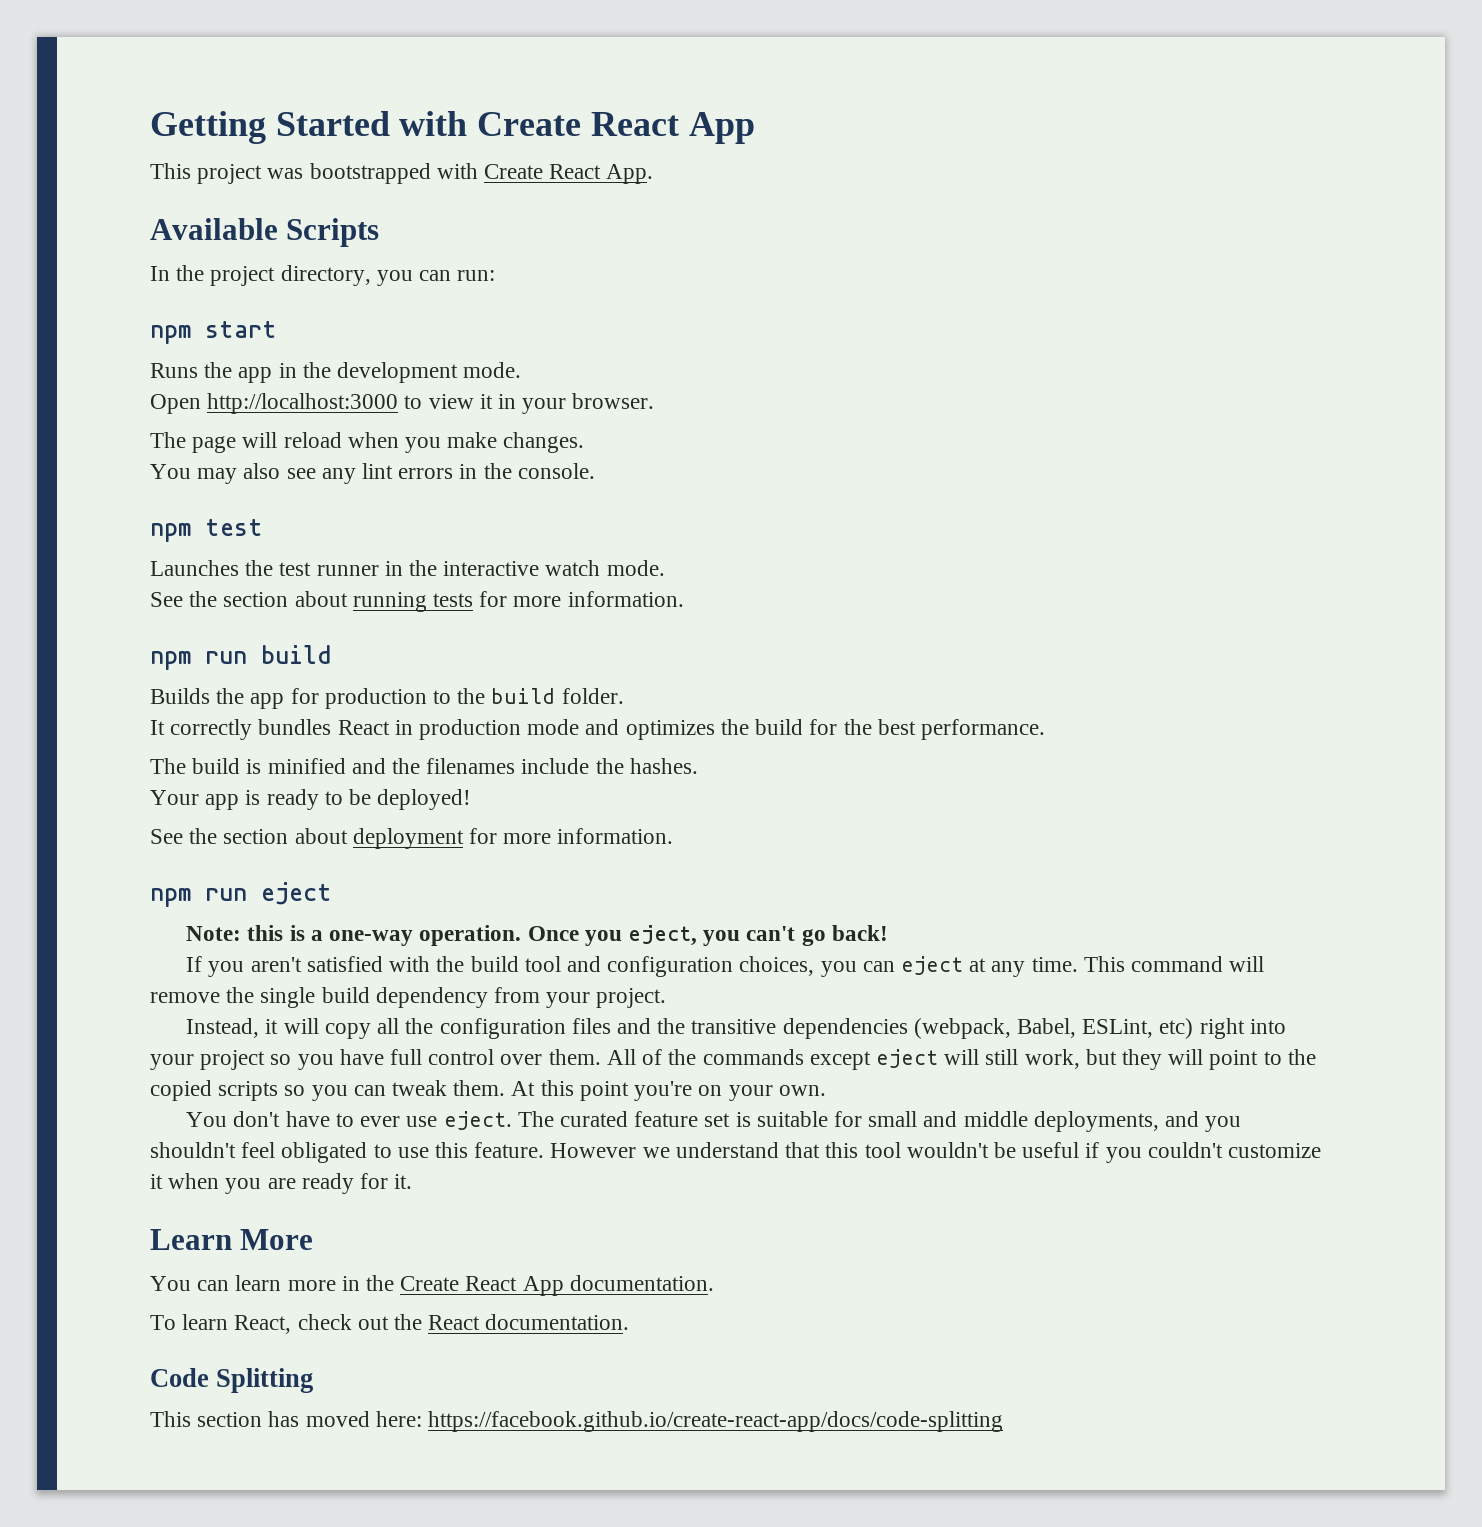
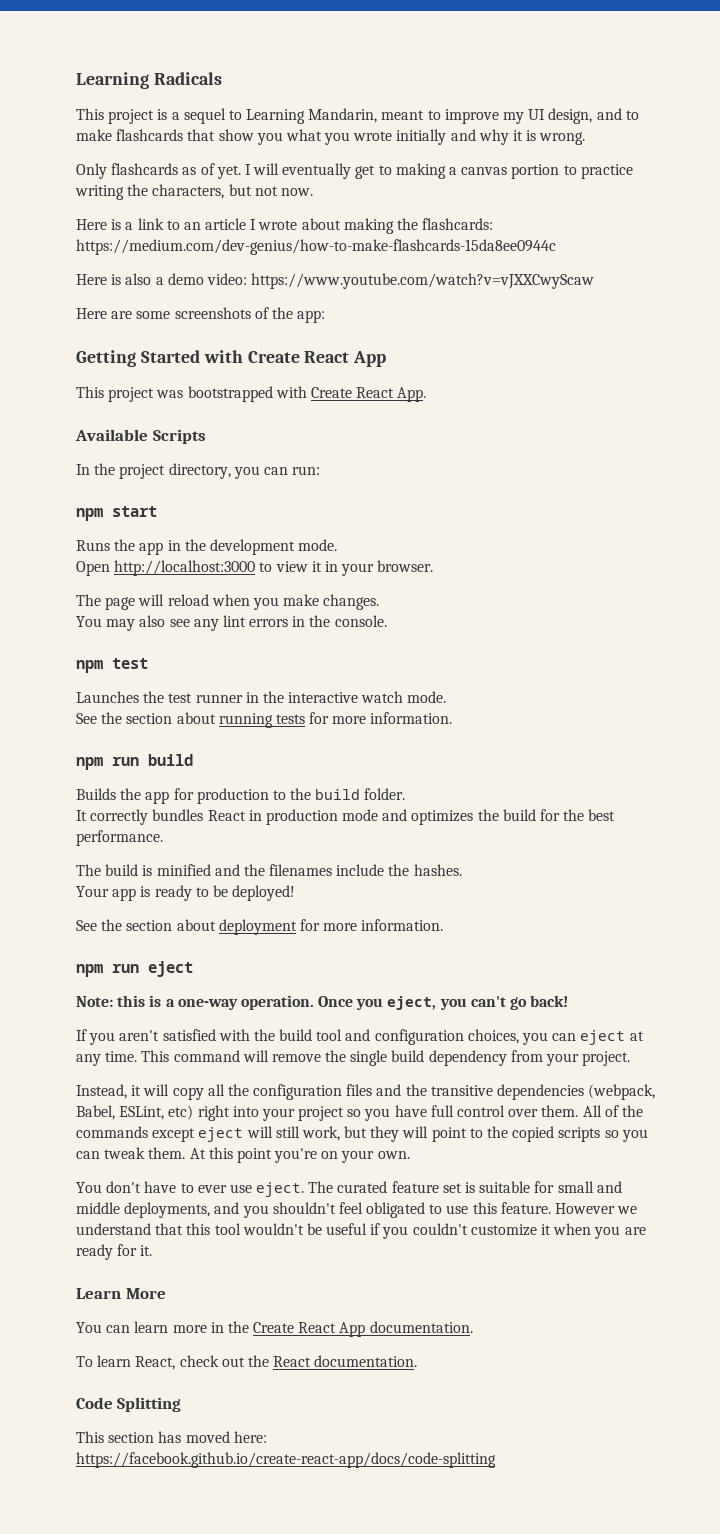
+ Learning Radicals
+ This project is a sequel to Learning Mandarin, meant to improve my UI design, and to make flashcards that show you what you wrote initially and why it is wrong.
+ Only flashcards as of yet. I will eventually get to making a canvas portion to practice writing the characters, but not now.
+ Here is a link to an article I wrote about making the flashcards: https://medium.com/dev-genius/how-to-make-flashcards-15da8ee0944c
+ Here is also a demo video: https://www.youtube.com/watch?v=vJXXCwyScaw
+ Here are some screenshots of the app:

